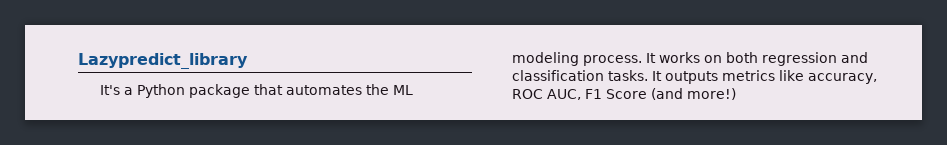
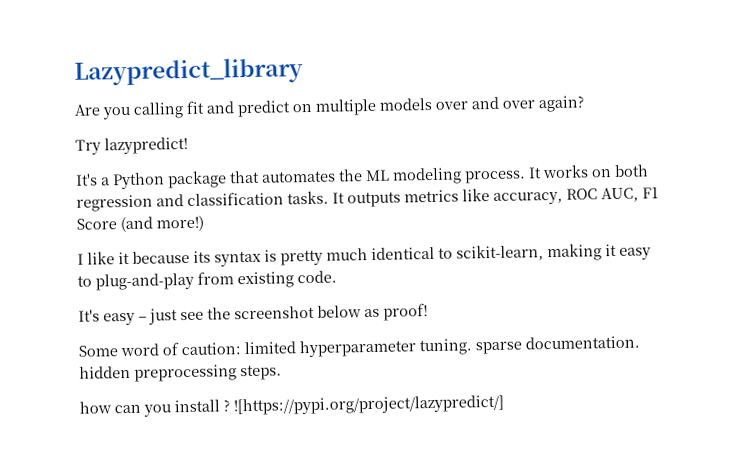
+ Are you calling fit and predict on multiple models over and over again?
+ Try lazypredict!
+ I like it because its syntax is pretty much identical to scikit-learn, making it easy to plug-and-play from existing code.
+ It's easy – just see the screenshot below as proof!
+ Some word of caution: limited hyperparameter tuning. sparse documentation. hidden preprocessing steps.
+ how can you install ? ![https://pypi.org/project/lazypredict/]

